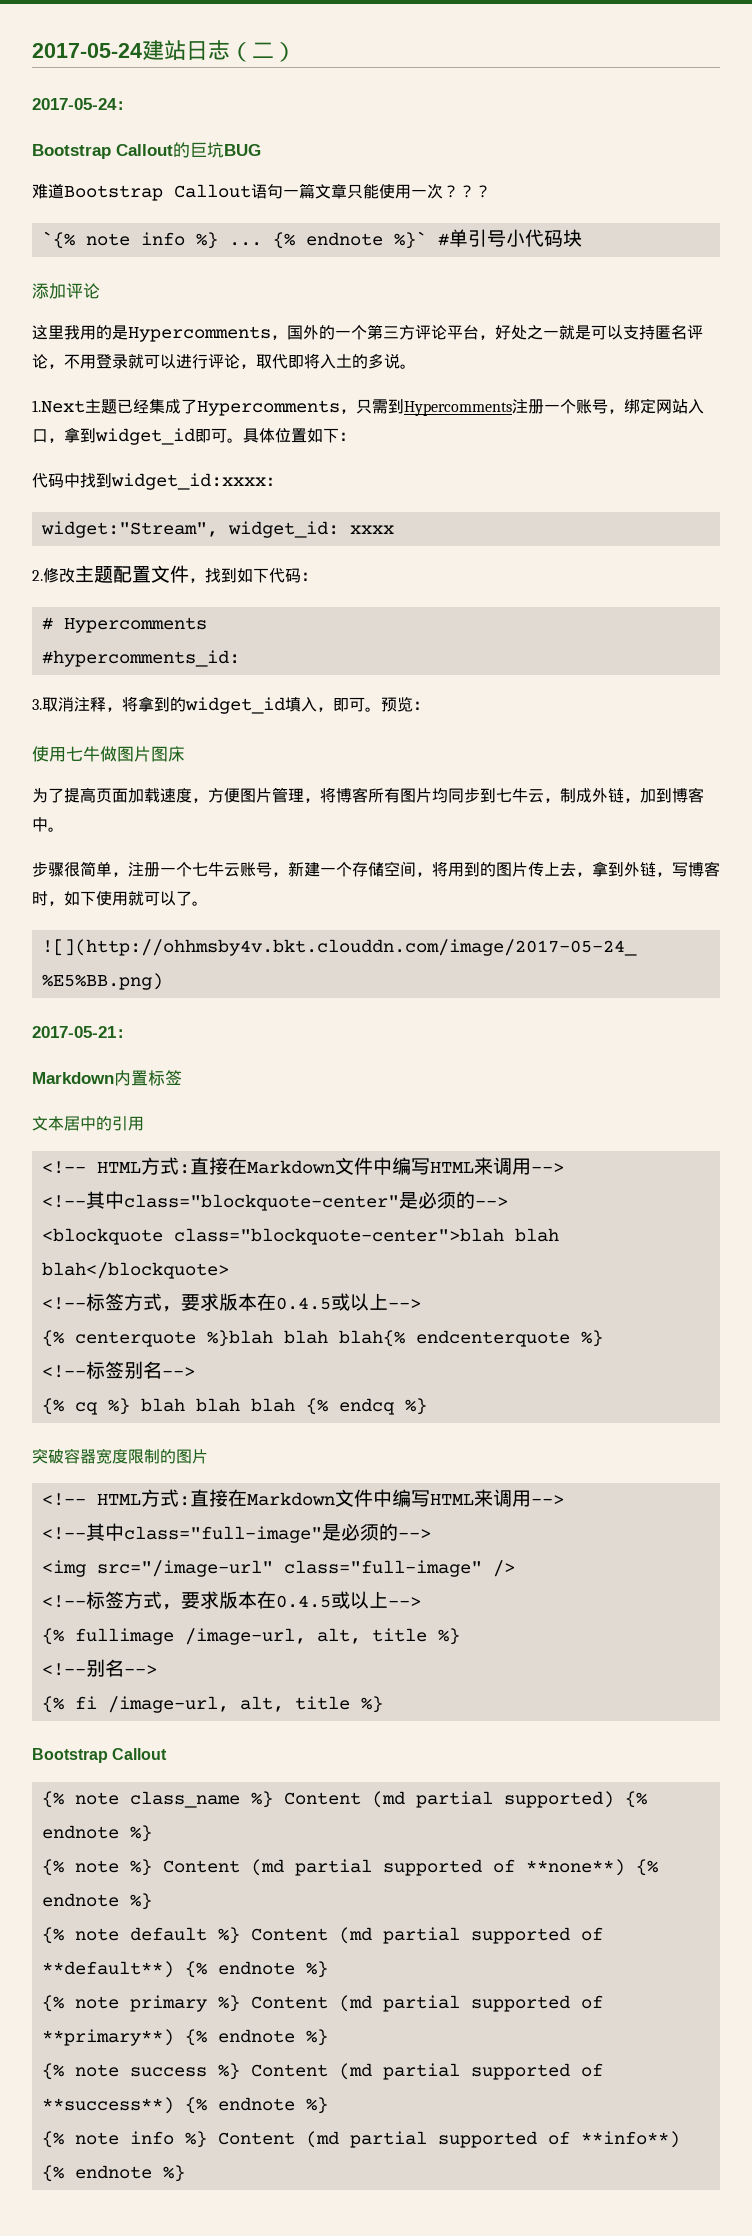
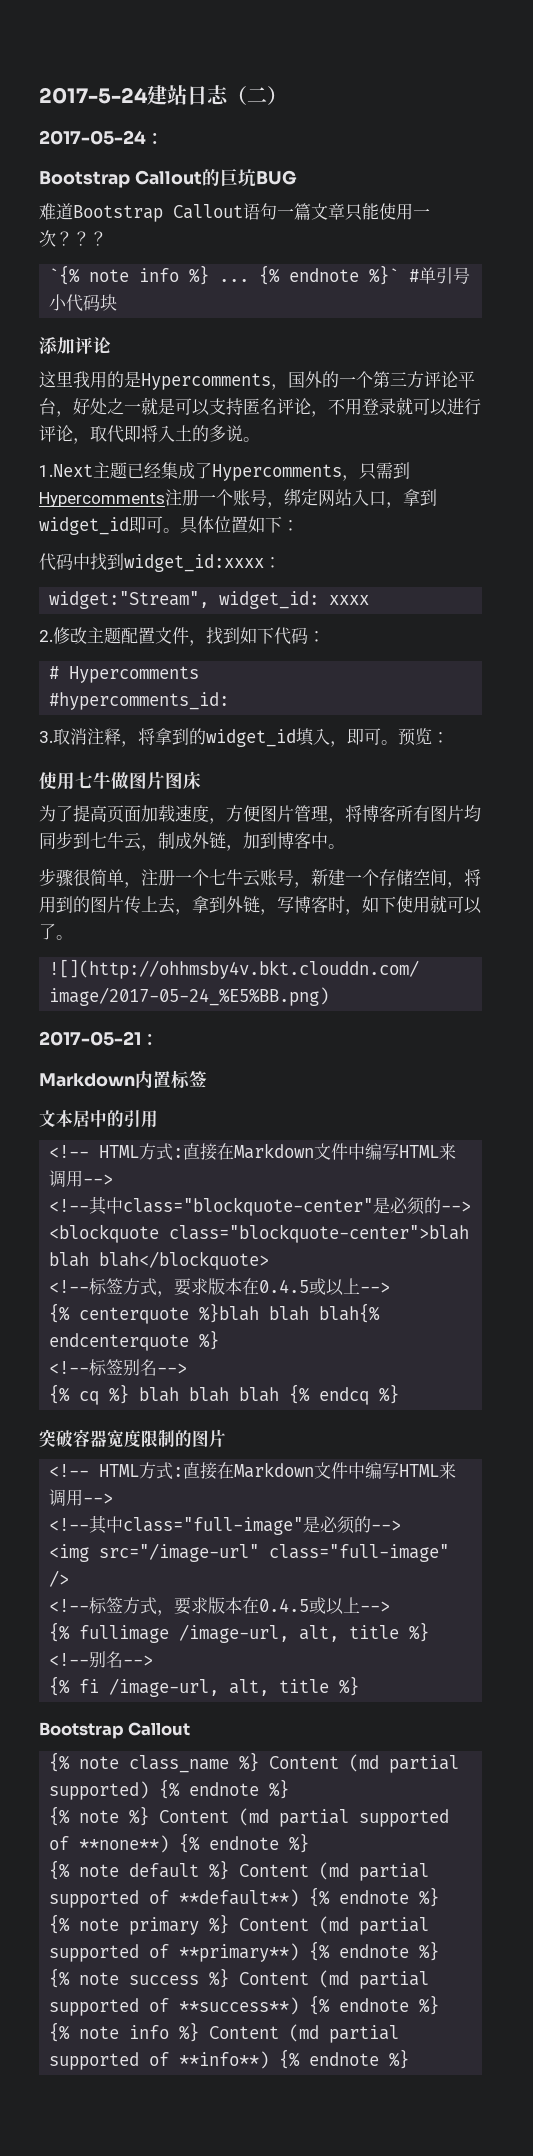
- 2017-05-24建站日志（二）
+ 2017-5-24建站日志（二）

